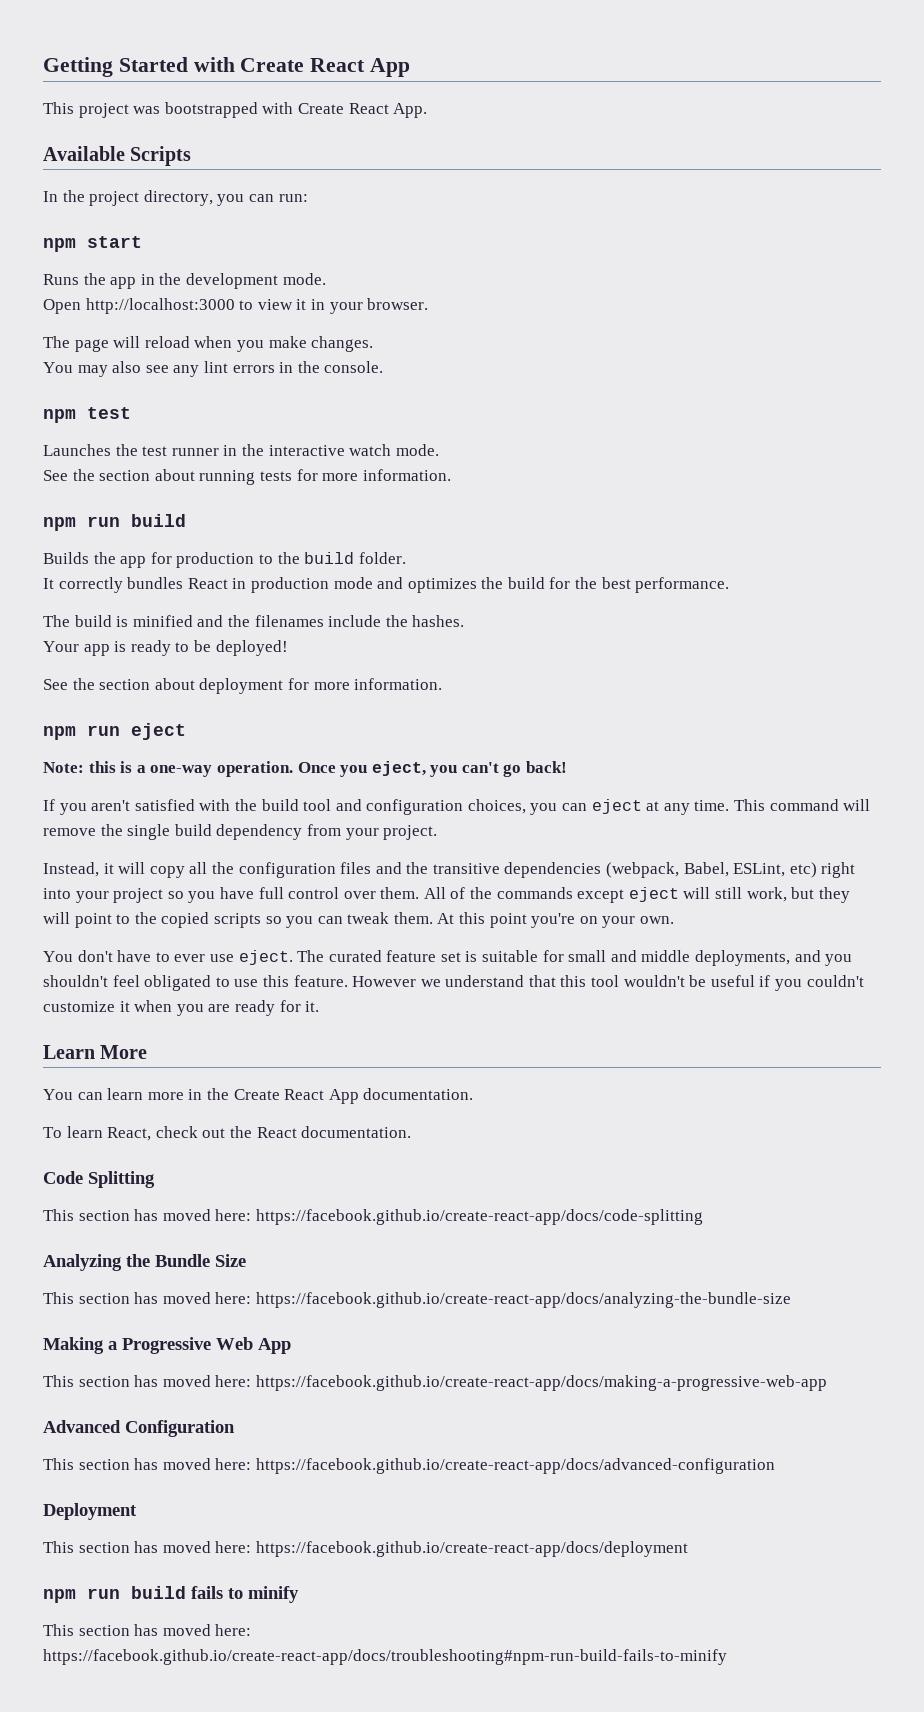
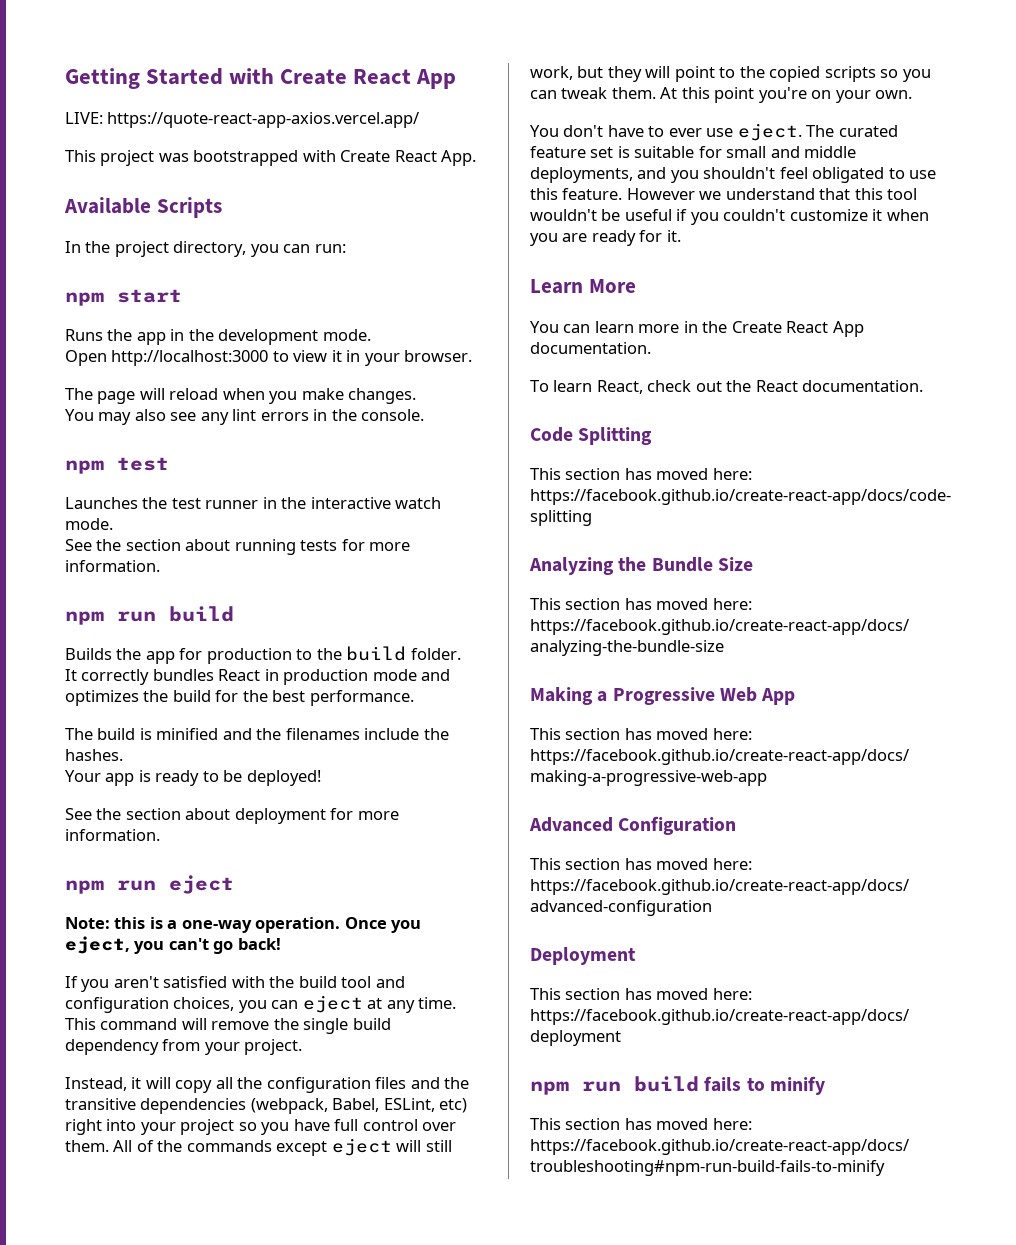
+ LIVE: https://quote-react-app-axios.vercel.app/

